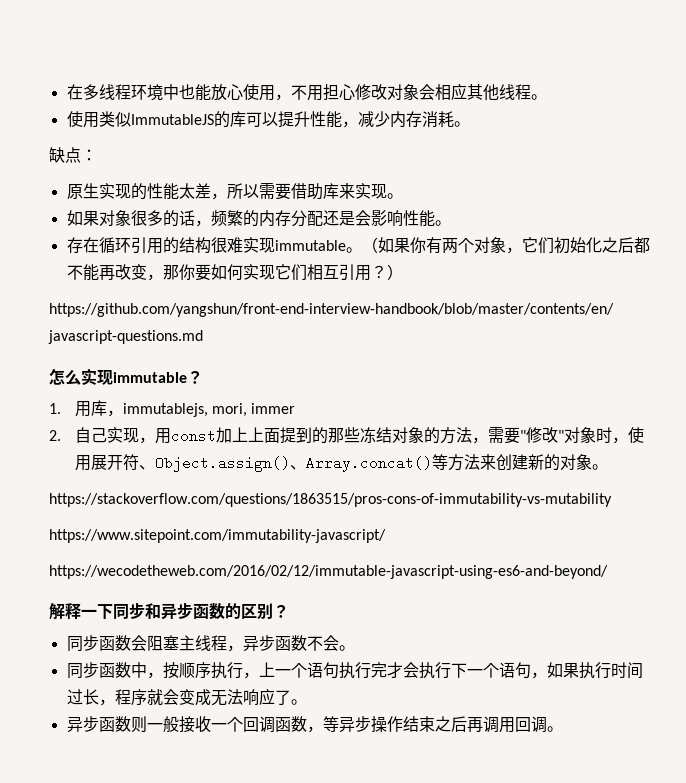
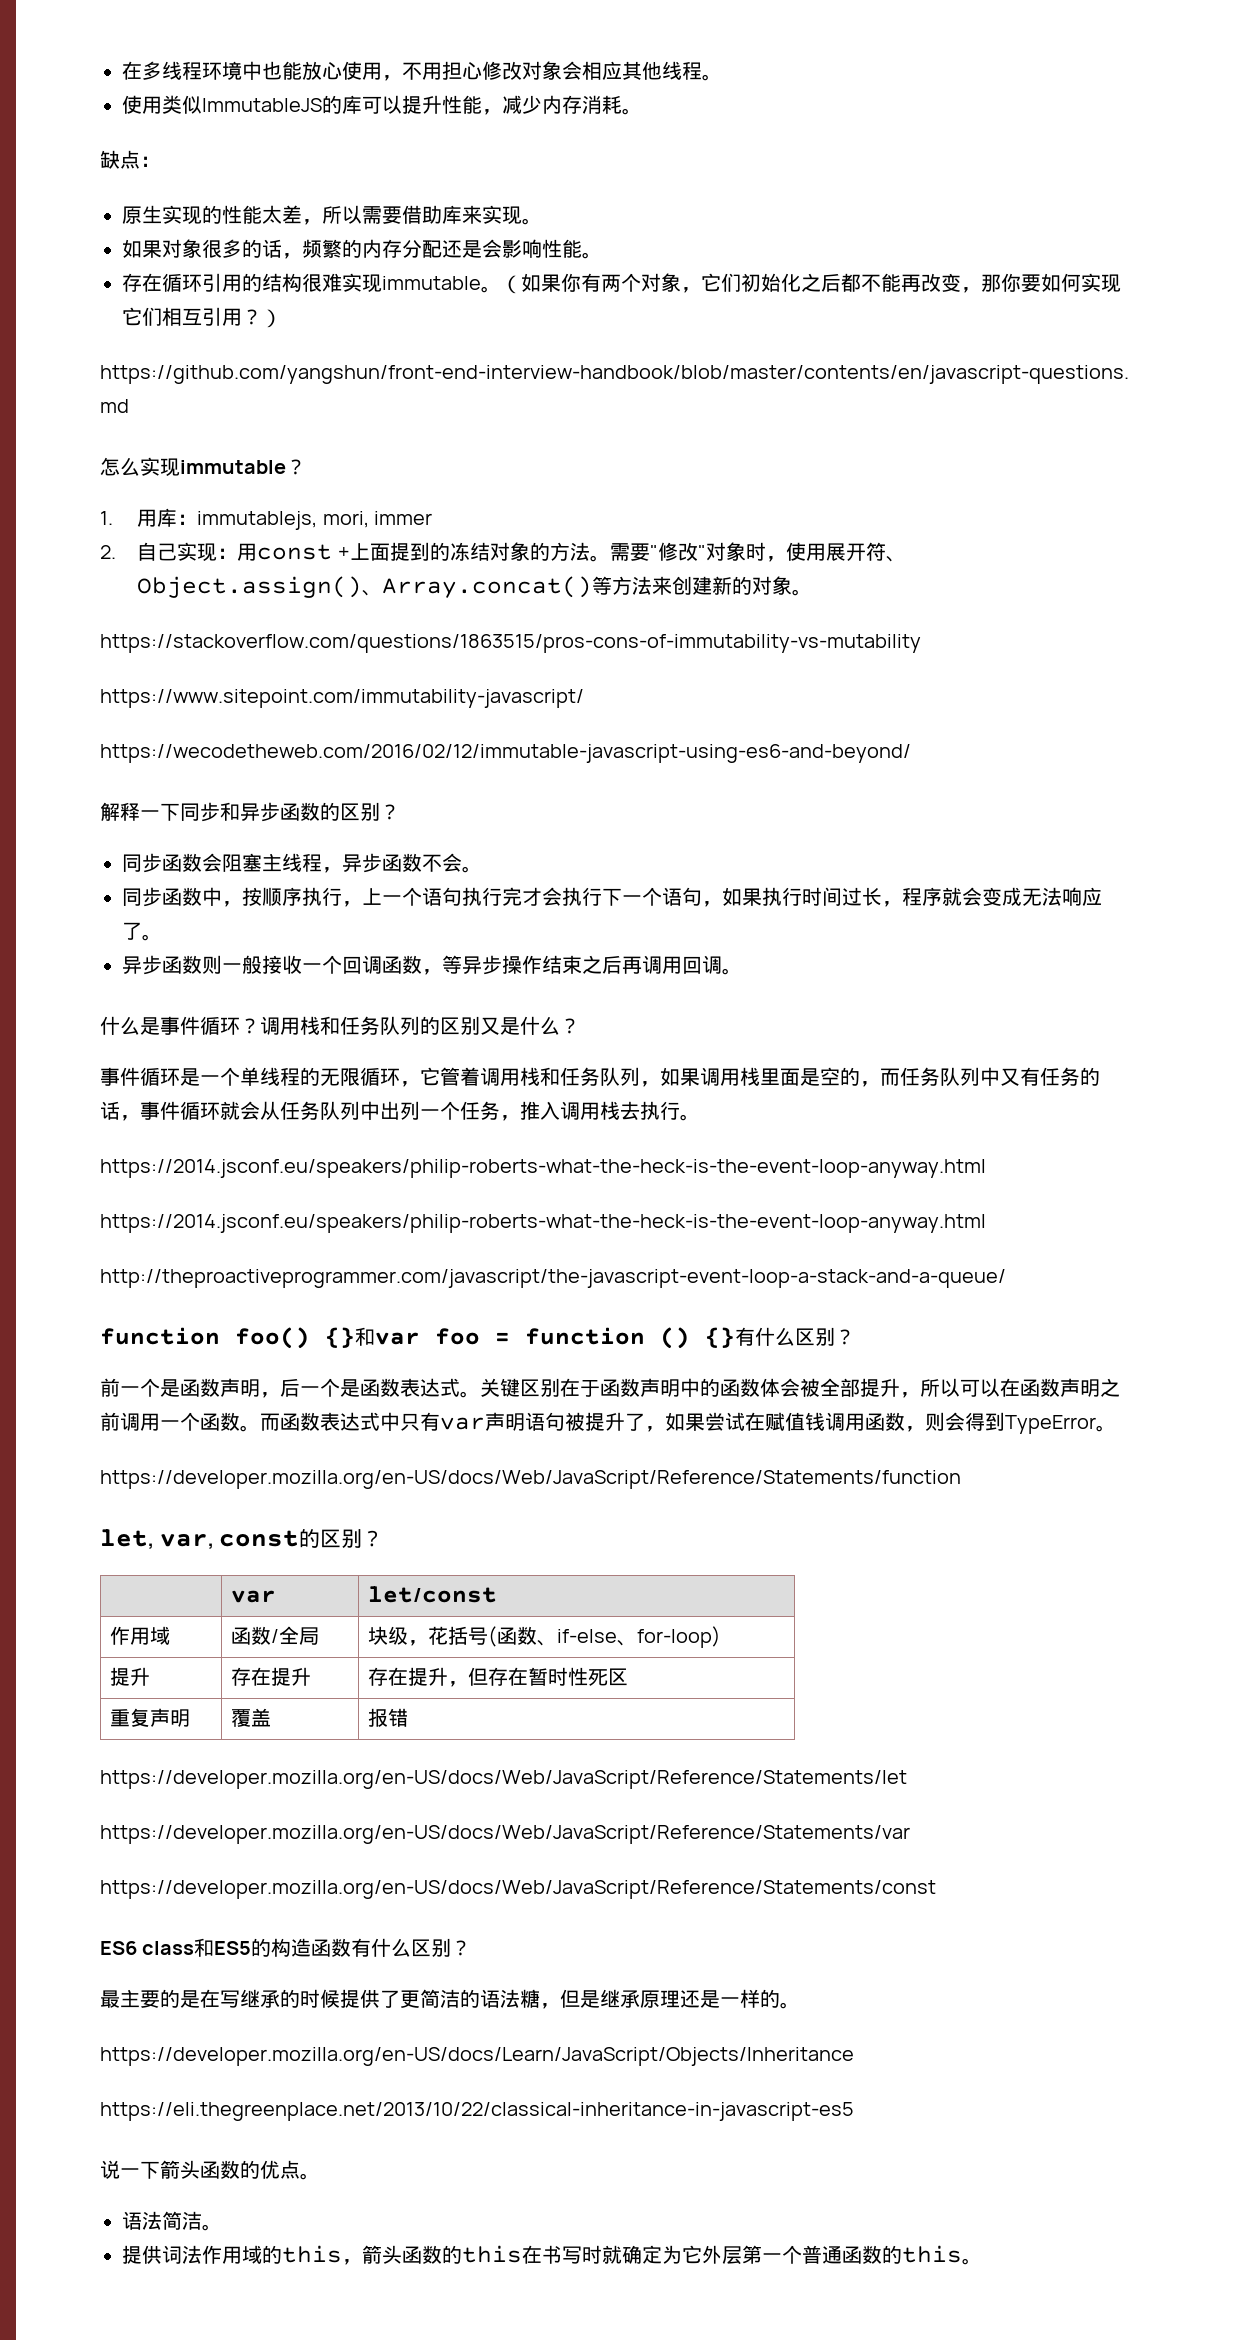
- 1.用库，immutablejs, mori, immer
+ 1.用库：immutablejs, mori, immer
- 2.自己实现，用const加上上面提到的那些冻结对象的方法，需要"修改"对象时，使用展开符、Object.assign()、Array.concat()等方法来创建新的对象。
+ 2.自己实现：用const +上面提到的冻结对象的方法。需要"修改"对象时，使用展开符、Object.assign()、Array.concat()等方法来创建新的对象。
+ 什么是事件循环？调用栈和任务队列的区别又是什么？
+ 事件循环是一个单线程的无限循环，它管着调用栈和任务队列，如果调用栈里面是空的，而任务队列中又有任务的话，事件循环就会从任务队列中出列一个任务，推入调用栈去执行。
+ https://2014.jsconf.eu/speakers/philip-roberts-what-the-heck-is-the-event-loop-anyway.html
+ https://2014.jsconf.eu/speakers/philip-roberts-what-the-heck-is-the-event-loop-anyway.html
+ http://theproactiveprogrammer.com/javascript/the-javascript-event-loop-a-stack-and-a-queue/
+ function foo() {}和var foo = function () {}有什么区别？
+ 前一个是函数声明，后一个是函数表达式。关键区别在于函数声明中的函数体会被全部提升，所以可以在函数声明之前调用一个函数。而函数表达式中只有var声明语句被提升了，如果尝试在赋值钱调用函数，则会得到TypeError。
+ https://developer.mozilla.org/en-US/docs/Web/JavaScript/Reference/Statements/function
+ let, var, const的区别？
+ | var | let/const
+ 作用域 | 函数/全局 | 块级，花括号(函数、if-else、for-loop)
+ 提升 | 存在提升 | 存在提升，但存在暂时性死区
+ 重复声明 | 覆盖 | 报错
+ https://developer.mozilla.org/en-US/docs/Web/JavaScript/Reference/Statements/let
+ https://developer.mozilla.org/en-US/docs/Web/JavaScript/Reference/Statements/var
+ https://developer.mozilla.org/en-US/docs/Web/JavaScript/Reference/Statements/const
+ ES6 class和ES5的构造函数有什么区别？
+ 最主要的是在写继承的时候提供了更简洁的语法糖，但是继承原理还是一样的。
+ https://developer.mozilla.org/en-US/docs/Learn/JavaScript/Objects/Inheritance
+ https://eli.thegreenplace.net/2013/10/22/classical-inheritance-in-javascript-es5
+ 说一下箭头函数的优点。
+ 语法简洁。
+ 提供词法作用域的this，箭头函数的this在书写时就确定为它外层第一个普通函数的this。

